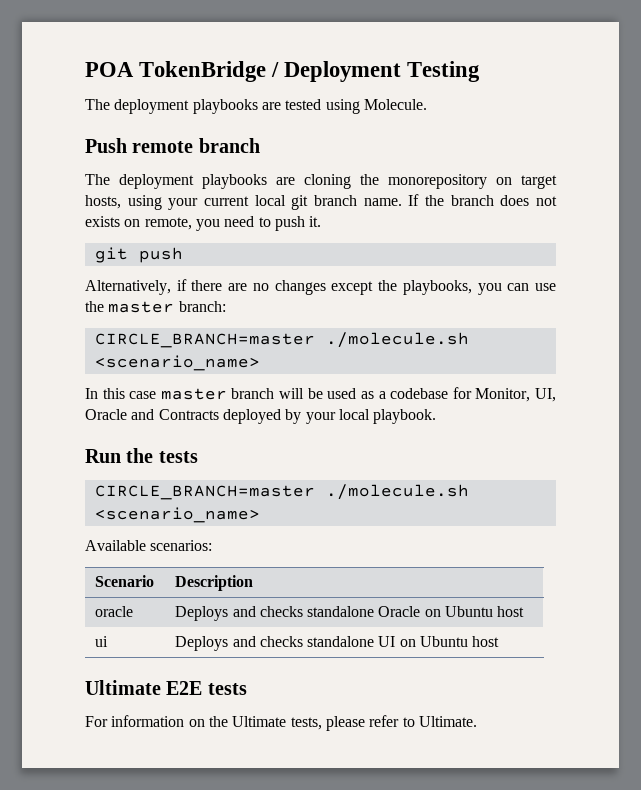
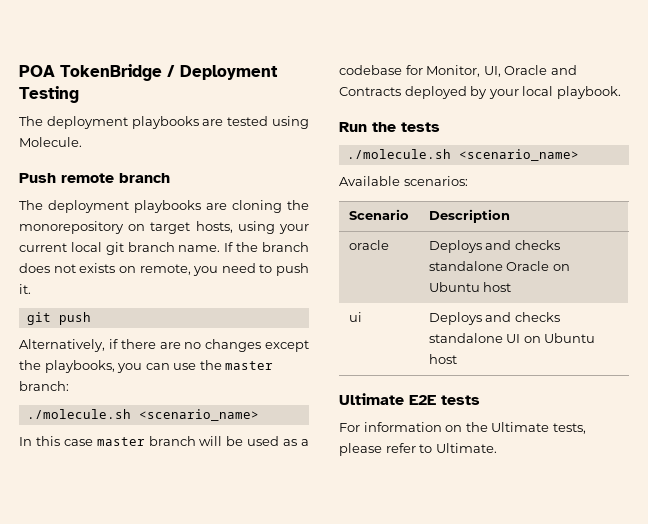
  Alternatively, if there are no changes except the playbooks, you can use the master branch:
- CIRCLE_BRANCH=master ./molecule.sh <scenario_name>
+ ./molecule.sh <scenario_name>
  Run the tests
- CIRCLE_BRANCH=master ./molecule.sh <scenario_name>
+ ./molecule.sh <scenario_name>

